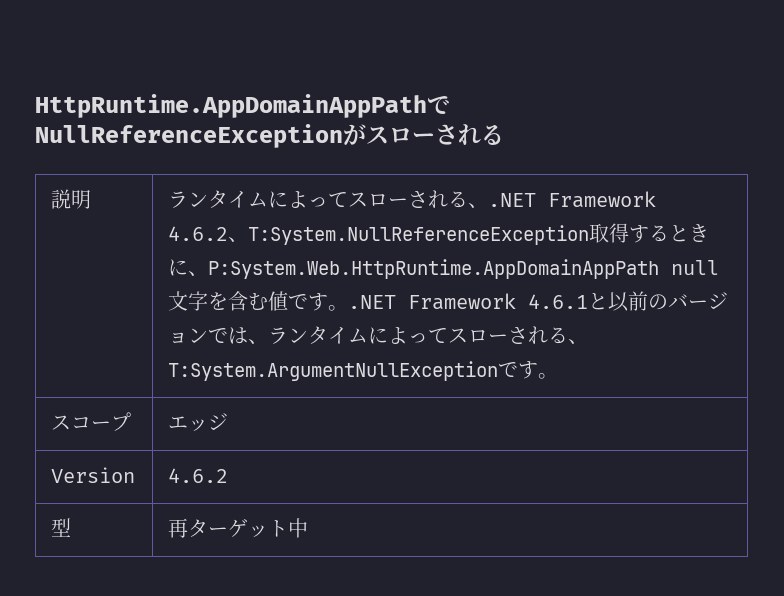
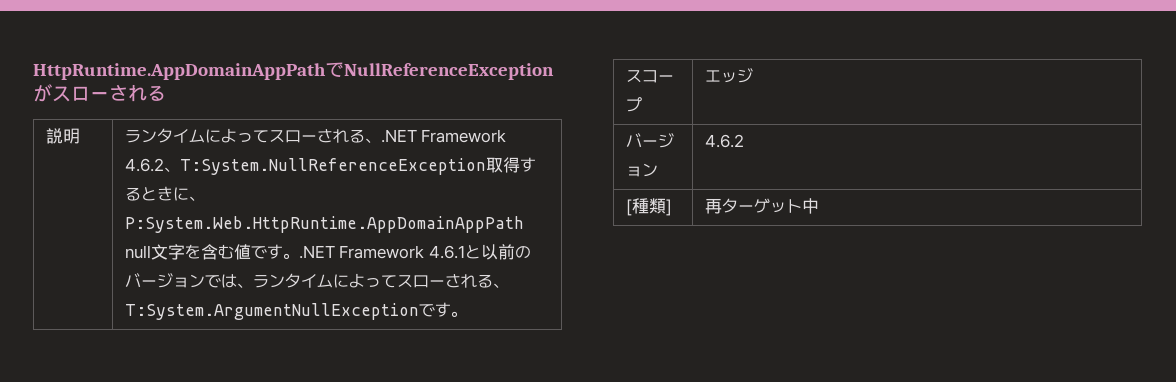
- Version | 4.6.2
+ バージョン | 4.6.2
- 型 | 再ターゲット中
+ [種類] | 再ターゲット中

